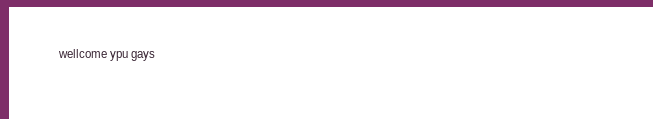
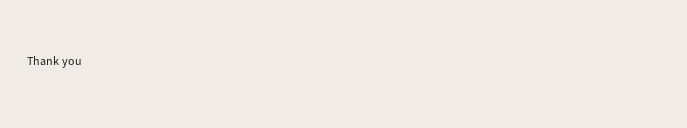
- wellcome ypu gays
+ Thank you

